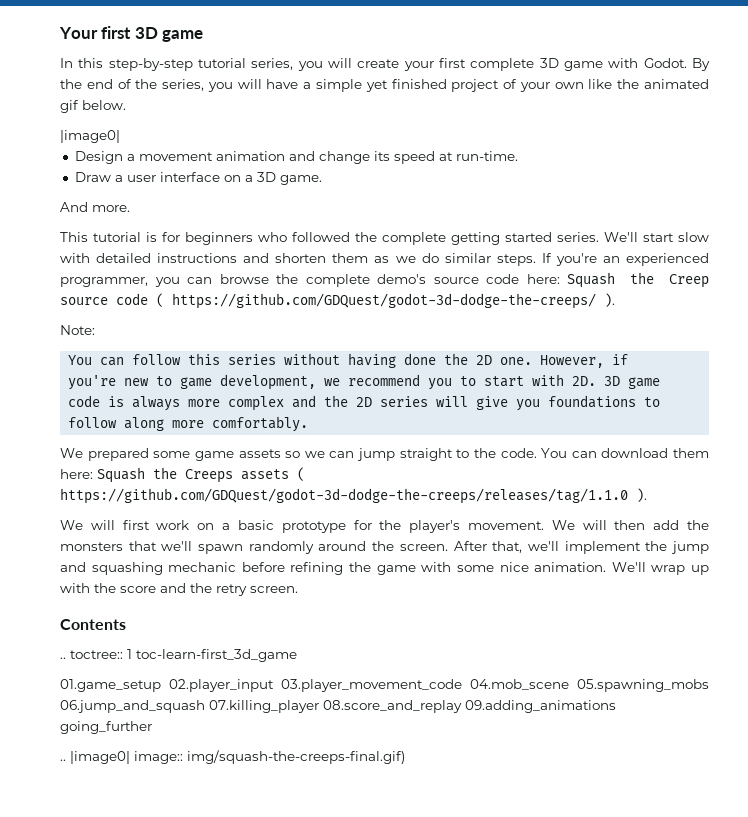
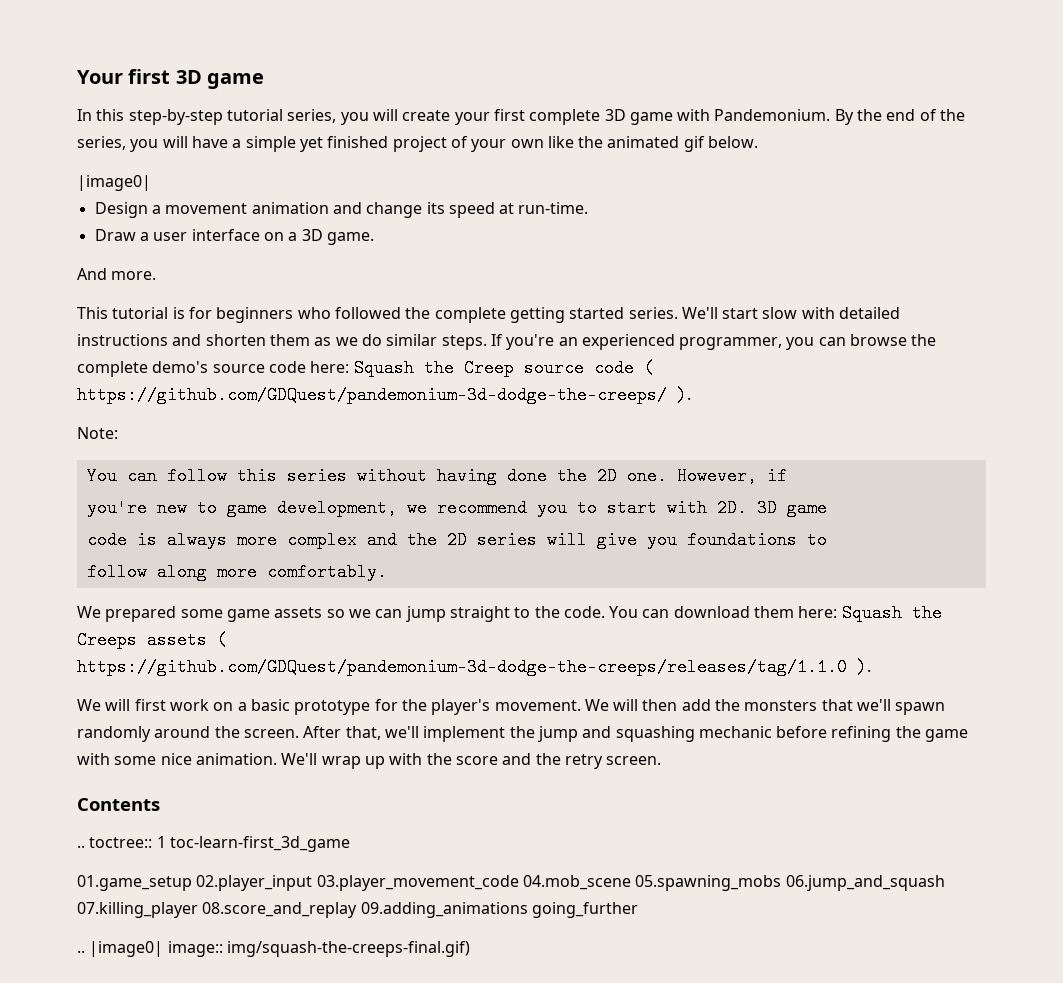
- In this step-by-step tutorial series, you will create your first complete 3D game with Godot.
+ In this step-by-step tutorial series, you will create your first complete 3D game with Pandemonium.
- If you're an experienced programmer, you can browse the complete demo's source code here: Squash the Creep source code ( https://github.com/GDQuest/godot-3d-dodge-the-creeps/ ).
+ If you're an experienced programmer, you can browse the complete demo's source code here: Squash the Creep source code ( https://github.com/GDQuest/pandemonium-3d-dodge-the-creeps/ ).
- You can download them here: Squash the Creeps assets ( https://github.com/GDQuest/godot-3d-dodge-the-creeps/releases/tag/1.1.0 ).
+ You can download them here: Squash the Creeps assets ( https://github.com/GDQuest/pandemonium-3d-dodge-the-creeps/releases/tag/1.1.0 ).

